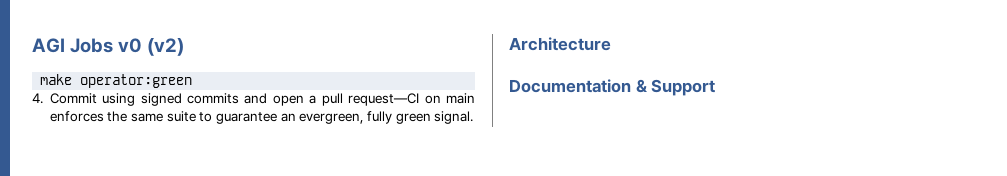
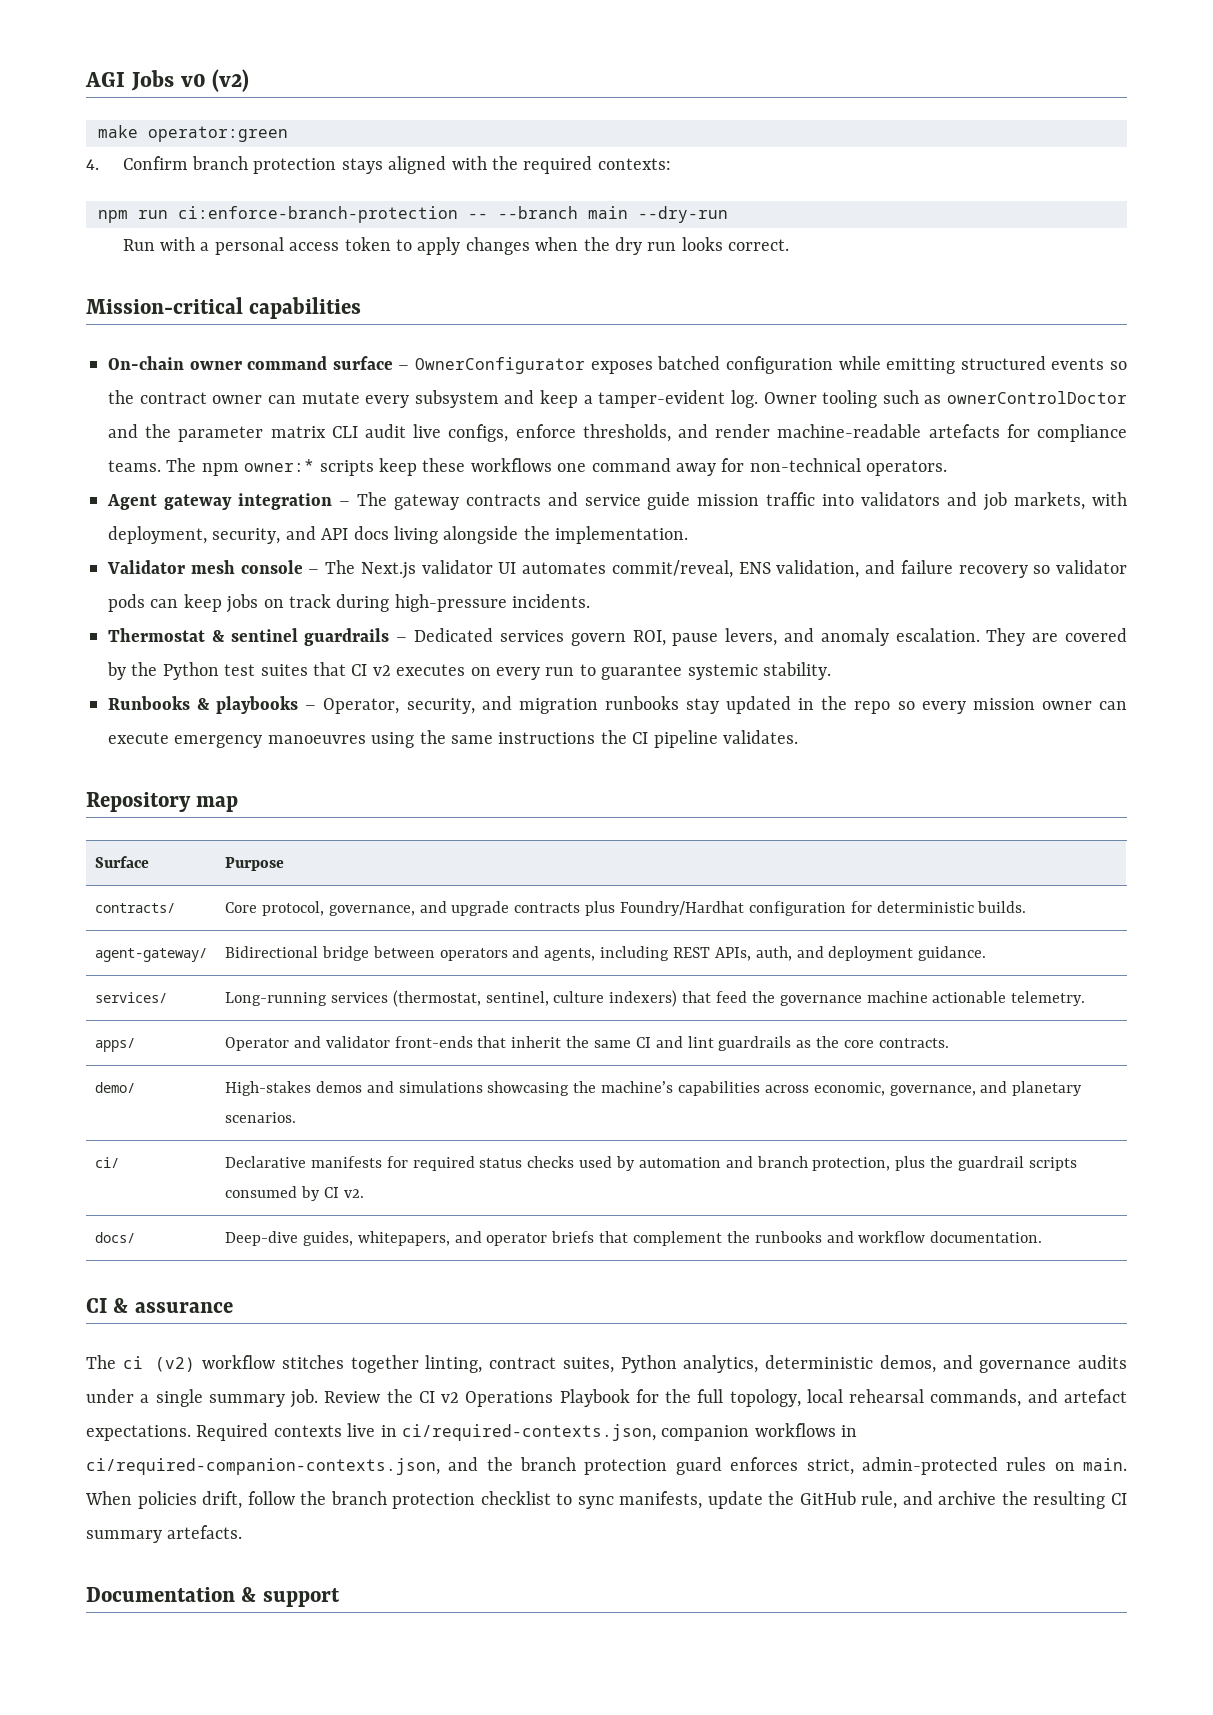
- 4. Commit using signed commits and open a pull request—CI on main enforces the same suite to guarantee an evergreen, fully green signal.
- Architecture
+ 4. Confirm branch protection stays aligned with the required contexts:
+ npm run ci:enforce-branch-protection -- --branch main --dry-run
+ Run with a personal access token to apply changes when the dry run looks correct.
+ Mission-critical capabilities
+ On-chain owner command surface – OwnerConfigurator exposes batched configuration while emitting structured events so the contract owner can mutate every subsystem and keep a tamper-evident log. Owner tooling such as ownerControlDoctor and the parameter matrix CLI audit live configs, enforce thresholds, and render machine-readable artefacts for compliance teams. The npm owner:* scripts keep these workflows one command away for non-technical operators.
+ Agent gateway integration – The gateway contracts and service guide mission traffic into validators and job markets, with deployment, security, and API docs living alongside the implementation.
+ Validator mesh console – The Next.js validator UI automates commit/reveal, ENS validation, and failure recovery so validator pods can keep jobs on track during high-pressure incidents.
+ Thermostat & sentinel guardrails – Dedicated services govern ROI, pause levers, and anomaly escalation. They are covered by the Python test suites that CI v2 executes on every run to guarantee systemic stability.
+ Runbooks & playbooks – Operator, security, and migration runbooks stay updated in the repo so every mission owner can execute emergency manoeuvres using the same instructions the CI pipeline validates.
+ Repository map
+ Surface | Purpose
+ contracts/ | Core protocol, governance, and upgrade contracts plus Foundry/Hardhat configuration for deterministic builds.
+ agent-gateway/ | Bidirectional bridge between operators and agents, including REST APIs, auth, and deployment guidance.
+ services/ | Long-running services (thermostat, sentinel, culture indexers) that feed the governance machine actionable telemetry.
+ apps/ | Operator and validator front-ends that inherit the same CI and lint guardrails as the core contracts.
+ demo/ | High-stakes demos and simulations showcasing the machine’s capabilities across economic, governance, and planetary scenarios.
+ ci/ | Declarative manifests for required status checks used by automation and branch protection, plus the guardrail scripts consumed by CI v2.
+ docs/ | Deep-dive guides, whitepapers, and operator briefs that complement the runbooks and workflow documentation.
+ CI & assurance
+ The ci (v2) workflow stitches together linting, contract suites, Python analytics, deterministic demos, and governance audits under a single summary job. Review the CI v2 Operations Playbook for the full topology, local rehearsal commands, and artefact expectations. Required contexts live in ci/required-contexts.json, companion workflows in ci/required-companion-contexts.json, and the branch protection guard enforces strict, admin-protected rules on main. When policies drift, follow the branch protection checklist to sync manifests, update the GitHub rule, and archive the resulting CI summary artefacts.
- Documentation & Support
+ Documentation & support

